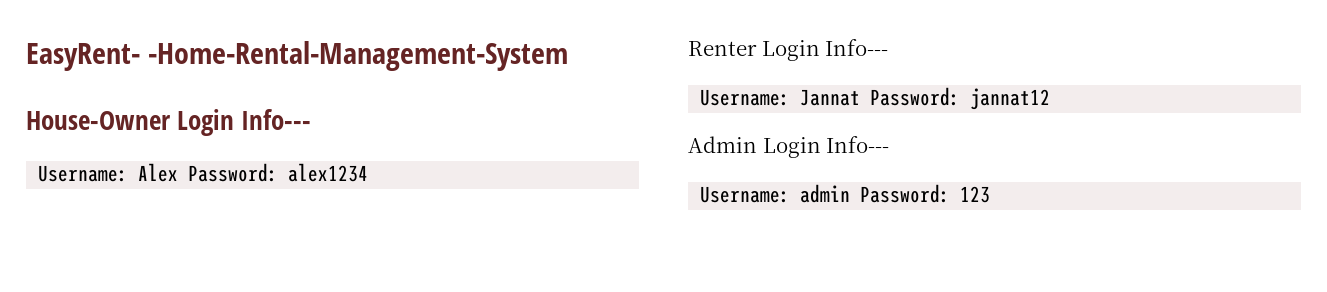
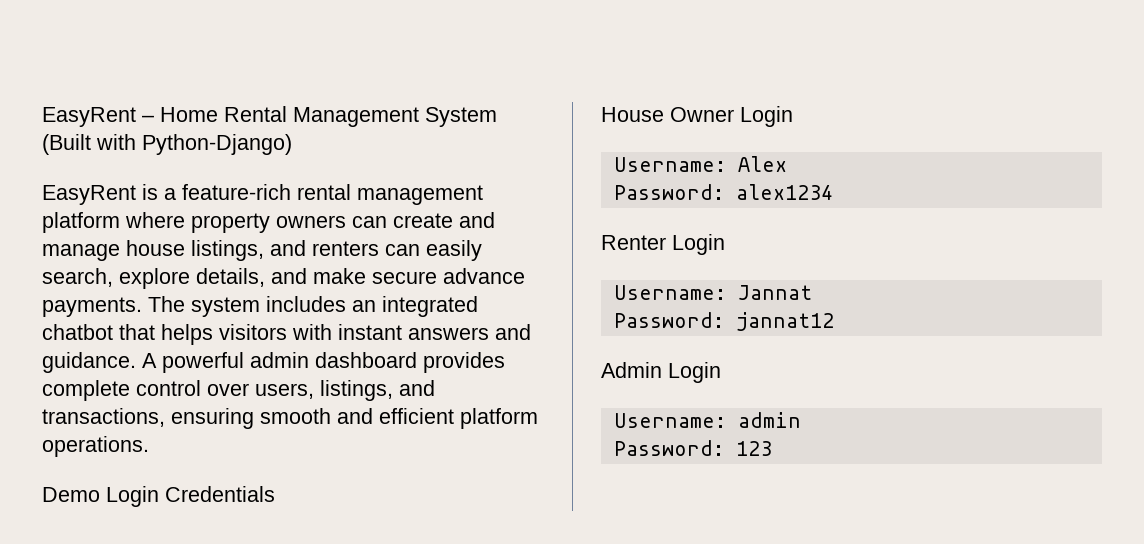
- EasyRent- -Home-Rental-Management-System
- House-Owner Login Info---
+ EasyRent – Home Rental Management System (Built with Python-Django)
+ EasyRent is a feature-rich rental management platform where property owners can create and manage house listings, and renters can easily search, explore details, and make secure advance payments. The system includes an integrated chatbot that helps visitors with instant answers and guidance. A powerful admin dashboard provides complete control over users, listings, and transactions, ensuring smooth and efficient platform operations.
+ Demo Login Credentials
+ House Owner Login
- Username: Alex Password: alex1234
+ Username: Alex
+ Password: alex1234
- Renter Login Info---
+ Renter Login
- Username: Jannat Password: jannat12
+ Username: Jannat
+ Password: jannat12
- Admin Login Info---
+ Admin Login
- Username: admin Password: 123
+ Username: admin
+ Password: 123

